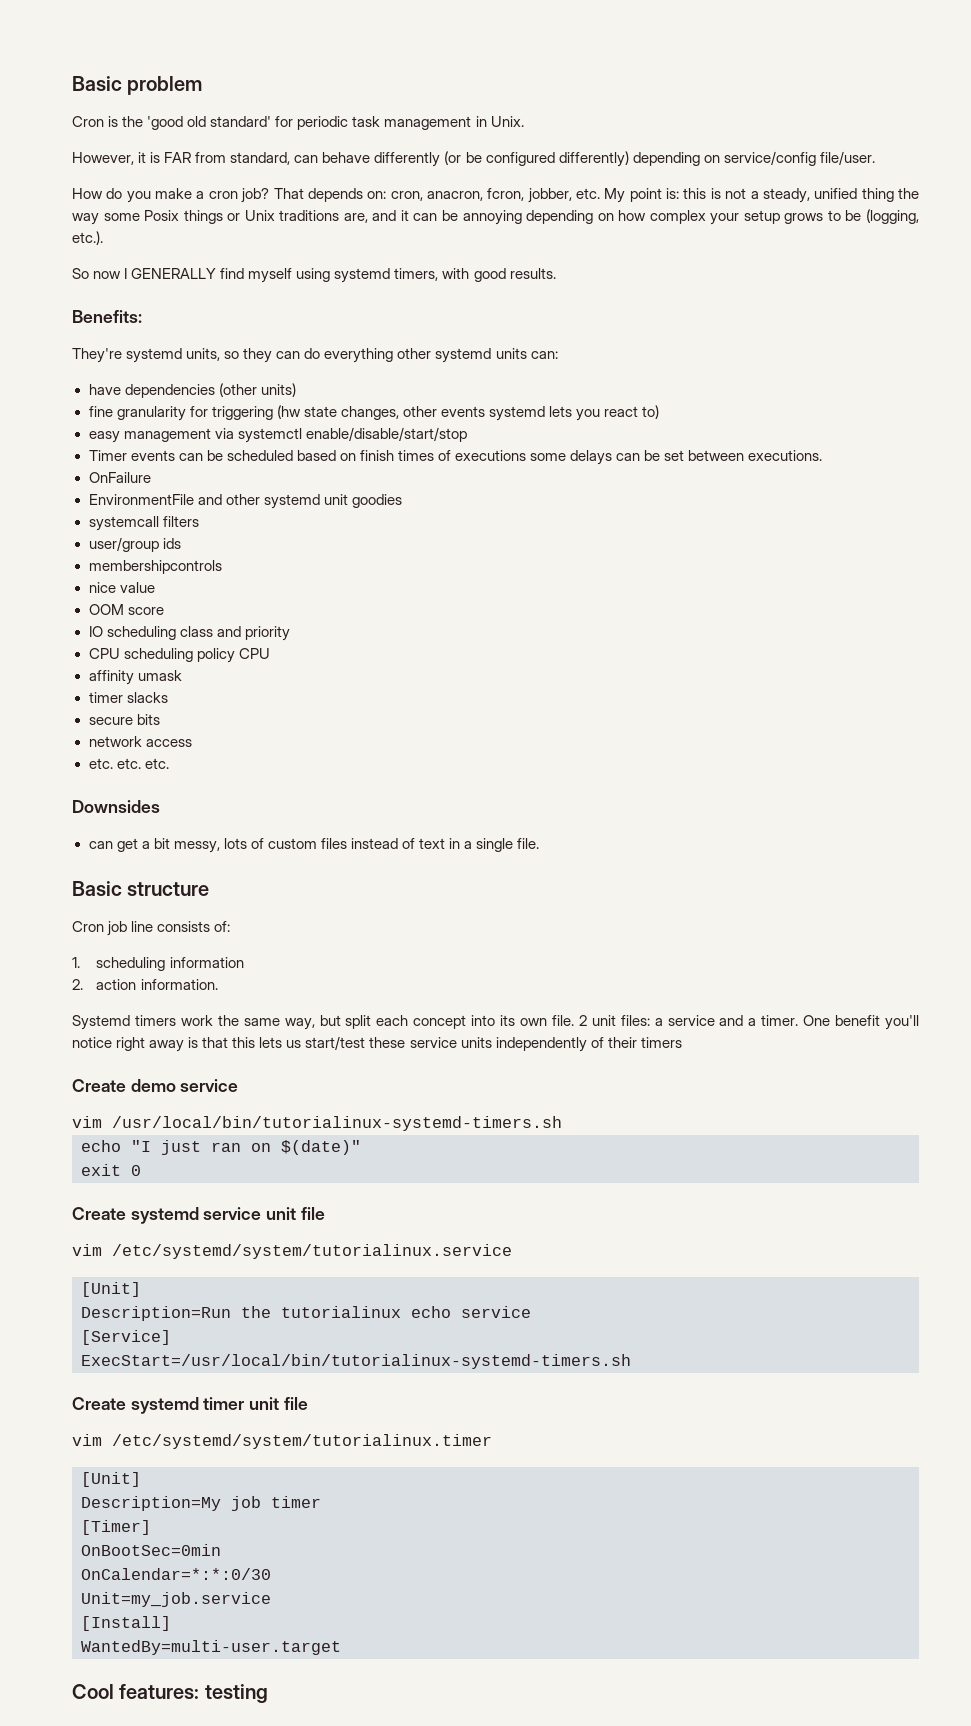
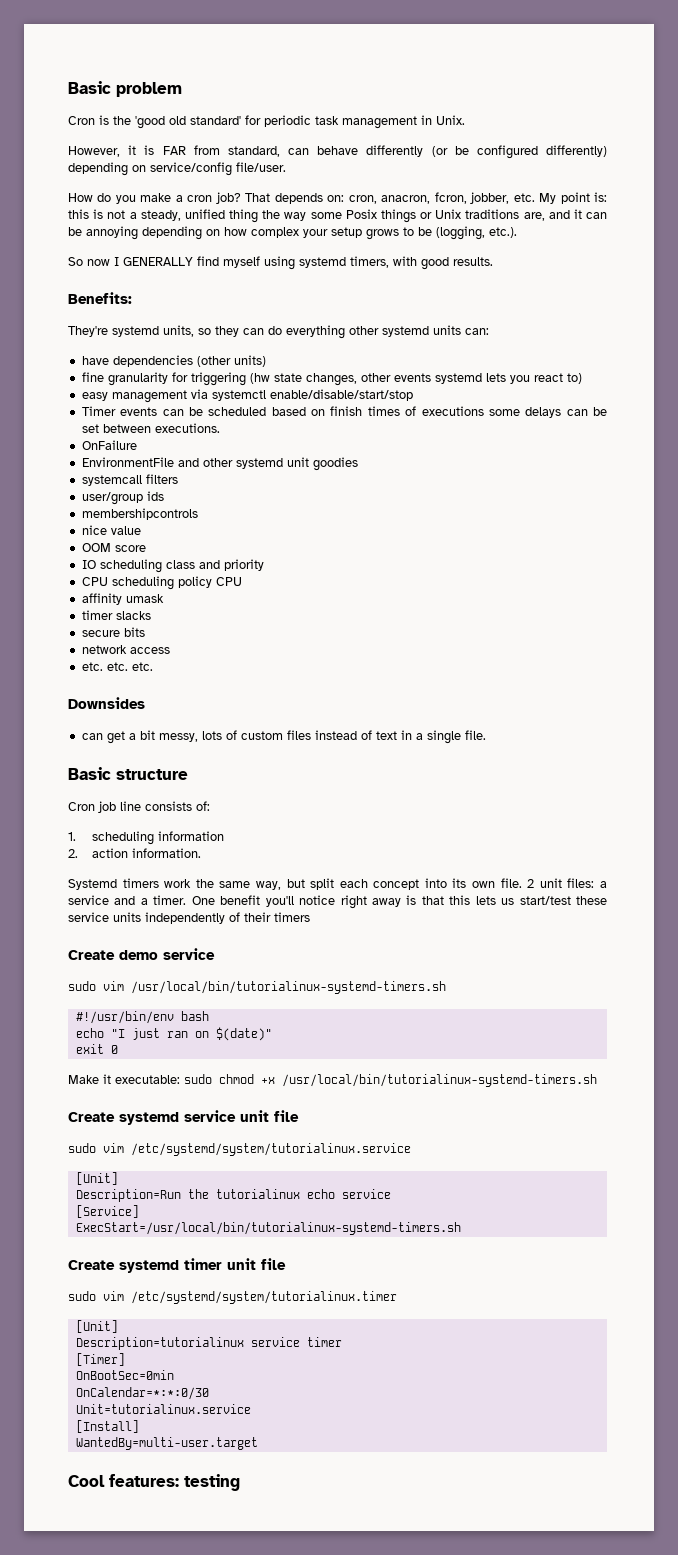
- vim /usr/local/bin/tutorialinux-systemd-timers.sh
+ sudo vim /usr/local/bin/tutorialinux-systemd-timers.sh
+ #!/usr/bin/env bash
+ Make it executable: sudo chmod +x /usr/local/bin/tutorialinux-systemd-timers.sh
- vim /etc/systemd/system/tutorialinux.service
+ sudo vim /etc/systemd/system/tutorialinux.service
- vim /etc/systemd/system/tutorialinux.timer
+ sudo vim /etc/systemd/system/tutorialinux.timer
- Description=My job timer
+ Description=tutorialinux service timer
- Unit=my_job.service
+ Unit=tutorialinux.service

